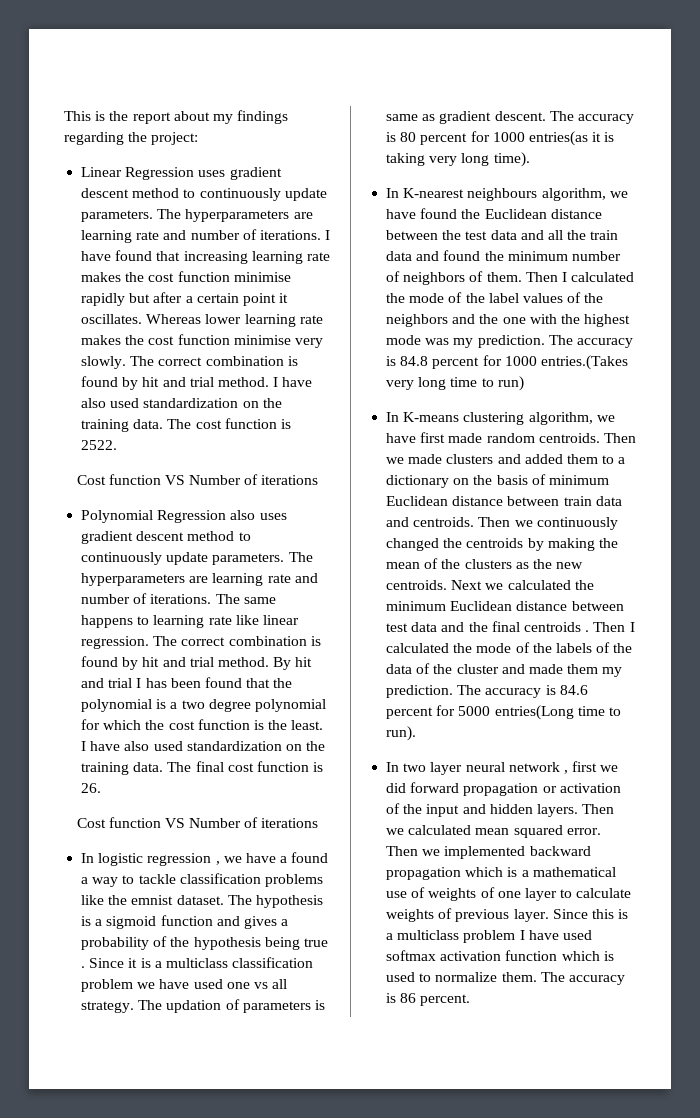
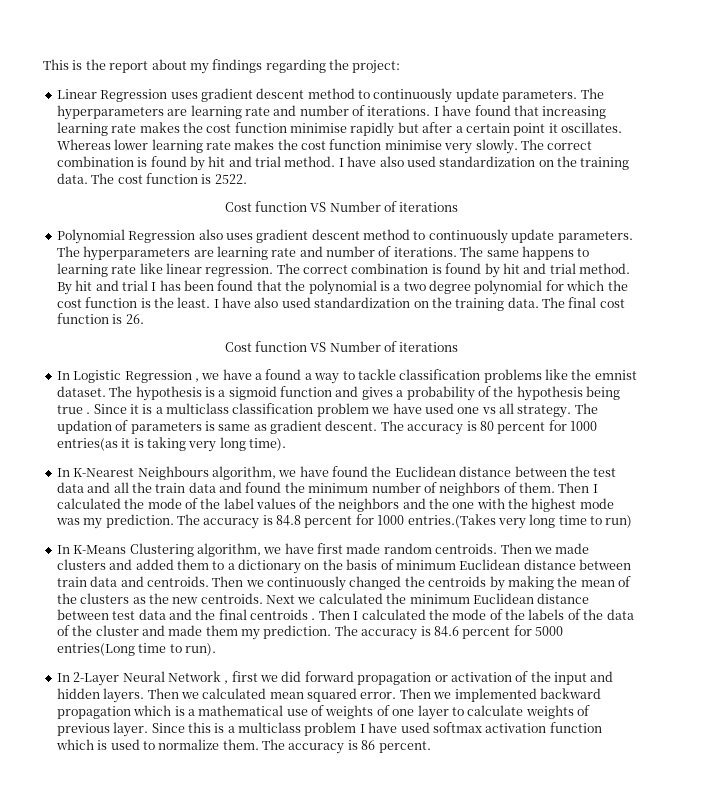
- In logistic regression , we have a found a way to tackle classification problems like the emnist dataset.
+ In Logistic Regression , we have a found a way to tackle classification problems like the emnist dataset.
- In K-nearest neighbours algorithm, we have found the Euclidean distance between the test data and all the train data and found the minimum number of neighbors of them.
+ In K-Nearest Neighbours algorithm, we have found the Euclidean distance between the test data and all the train data and found the minimum number of neighbors of them.
- In K-means clustering algorithm, we have first made random centroids.
+ In K-Means Clustering algorithm, we have first made random centroids.
- In two layer neural network , first we did forward propagation or activation of the input and hidden layers.
+ In 2-Layer Neural Network , first we did forward propagation or activation of the input and hidden layers.

